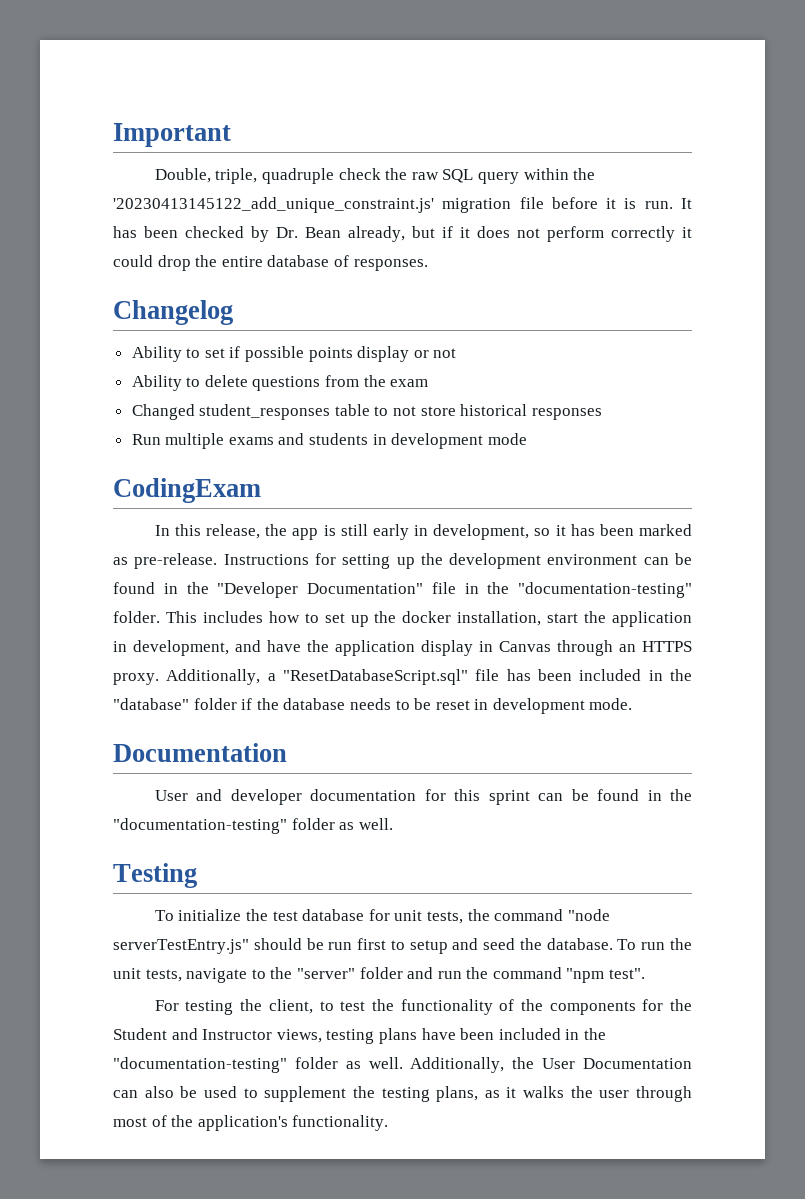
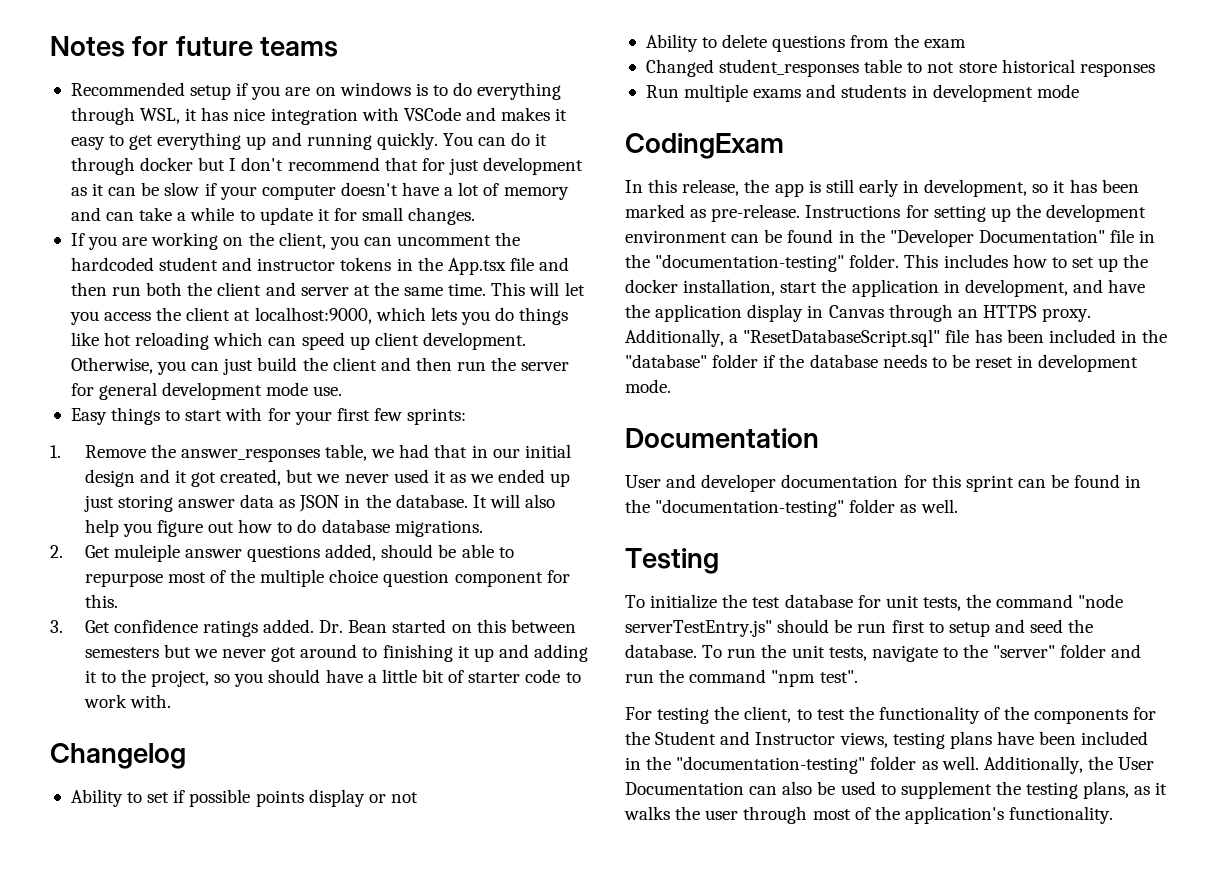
- Important
- Double, triple, quadruple check the raw SQL query within the '20230413145122_add_unique_constraint.js' migration file before it is run. It has been checked by Dr. Bean already, but if it does not perform correctly it could drop the entire database of responses.
+ Notes for future teams
+ Recommended setup if you are on windows is to do everything through WSL, it has nice integration with VSCode and makes it easy to get everything up and running quickly. You can do it through docker but I don't recommend that for just development as it can be slow if your computer doesn't have a lot of memory and can take a while to update it for small changes.
+ If you are working on the client, you can uncomment the hardcoded student and instructor tokens in the App.tsx file and then run both the client and server at the same time. This will let you access the client at localhost:9000, which lets you do things like hot reloading which can speed up client development. Otherwise, you can just build the client and then run the server for general development mode use.
+ Easy things to start with for your first few sprints:
+ 1. Remove the answer_responses table, we had that in our initial design and it got created, but we never used it as we ended up just storing answer data as JSON in the database. It will also help you figure out how to do database migrations.
+ 2. Get muleiple answer questions added, should be able to repurpose most of the multiple choice question component for this.
+ 3. Get confidence ratings added. Dr. Bean started on this between semesters but we never got around to finishing it up and adding it to the project, so you should have a little bit of starter code to work with.

